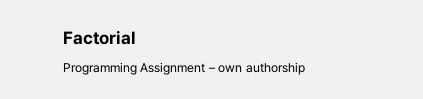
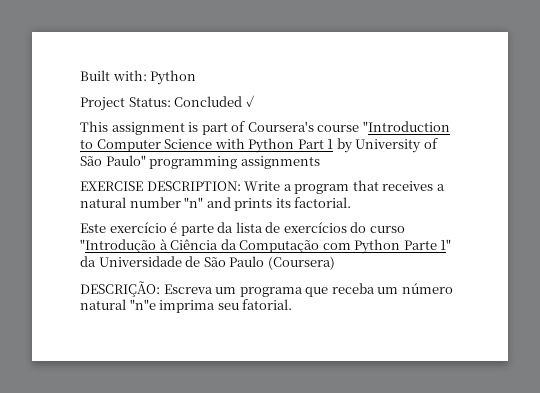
- Factorial
- Programming Assignment – own authorship
+ Built with: Python
+ Project Status: Concluded ✓
+ This assignment is part of Coursera's course "Introduction to Computer Science with Python Part 1 by University of São Paulo" programming assignments
+ EXERCISE DESCRIPTION: Write a program that receives a natural number "n" and prints its factorial.
+ Este exercício é parte da lista de exercícios do curso "Introdução à Ciência da Computação com Python Parte 1" da Universidade de São Paulo (Coursera)
+ DESCRIÇÃO: Escreva um programa que receba um número natural "n"e imprima seu fatorial.

